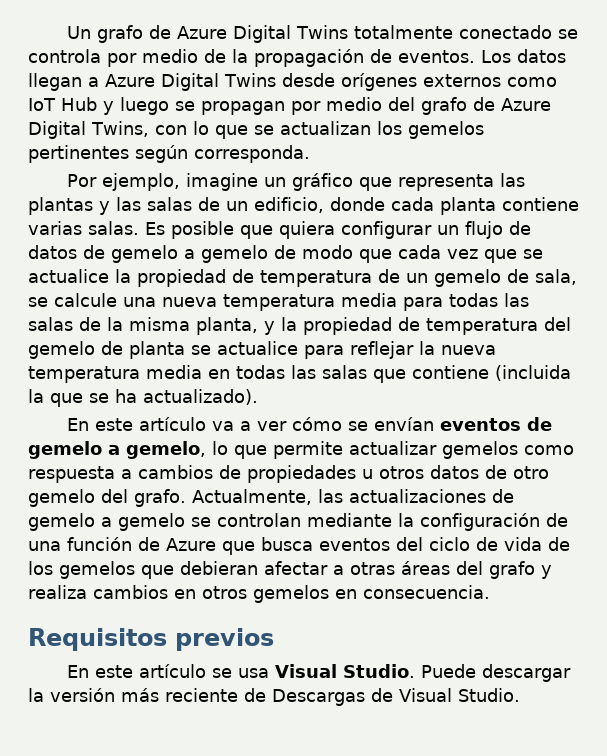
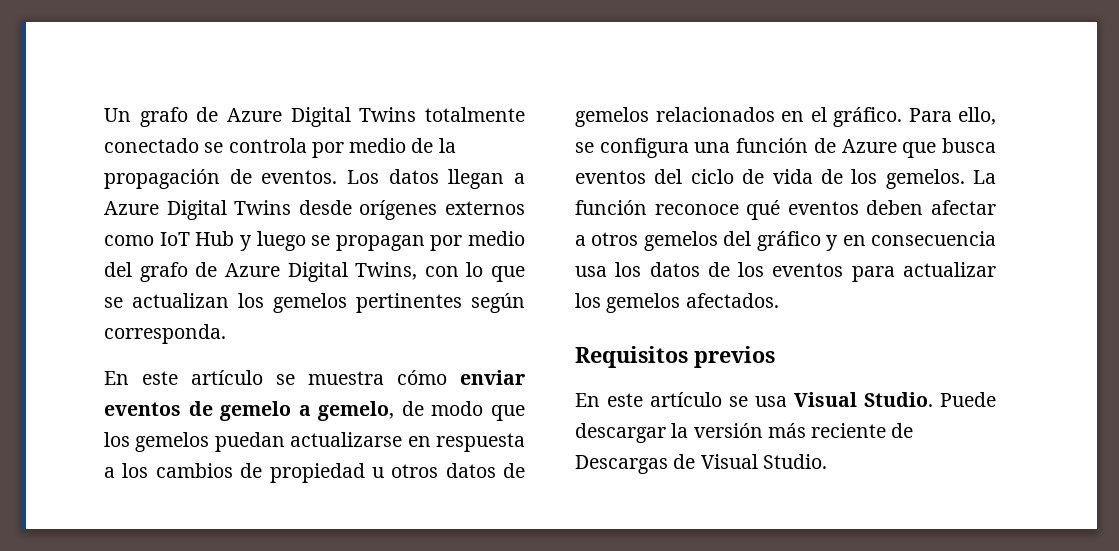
- Por ejemplo, imagine un gráfico que representa las plantas y las salas de un edificio, donde cada planta contiene varias salas. Es posible que quiera configurar un flujo de datos de gemelo a gemelo de modo que cada vez que se actualice la propiedad de temperatura de un gemelo de sala, se calcule una nueva temperatura media para todas las salas de la misma planta, y la propiedad de temperatura del gemelo de planta se actualice para reflejar la nueva temperatura media en todas las salas que contiene (incluida la que se ha actualizado).
- En este artículo va a ver cómo se envían eventos de gemelo a gemelo, lo que permite actualizar gemelos como respuesta a cambios de propiedades u otros datos de otro gemelo del grafo. Actualmente, las actualizaciones de gemelo a gemelo se controlan mediante la configuración de una función de Azure que busca eventos del ciclo de vida de los gemelos que debieran afectar a otras áreas del grafo y realiza cambios en otros gemelos en consecuencia.
+ En este artículo se muestra cómo enviar eventos de gemelo a gemelo, de modo que los gemelos puedan actualizarse en respuesta a los cambios de propiedad u otros datos de gemelos relacionados en el gráfico. Para ello, se configura una función de Azure que busca eventos del ciclo de vida de los gemelos. La función reconoce qué eventos deben afectar a otros gemelos del gráfico y en consecuencia usa los datos de los eventos para actualizar los gemelos afectados.

